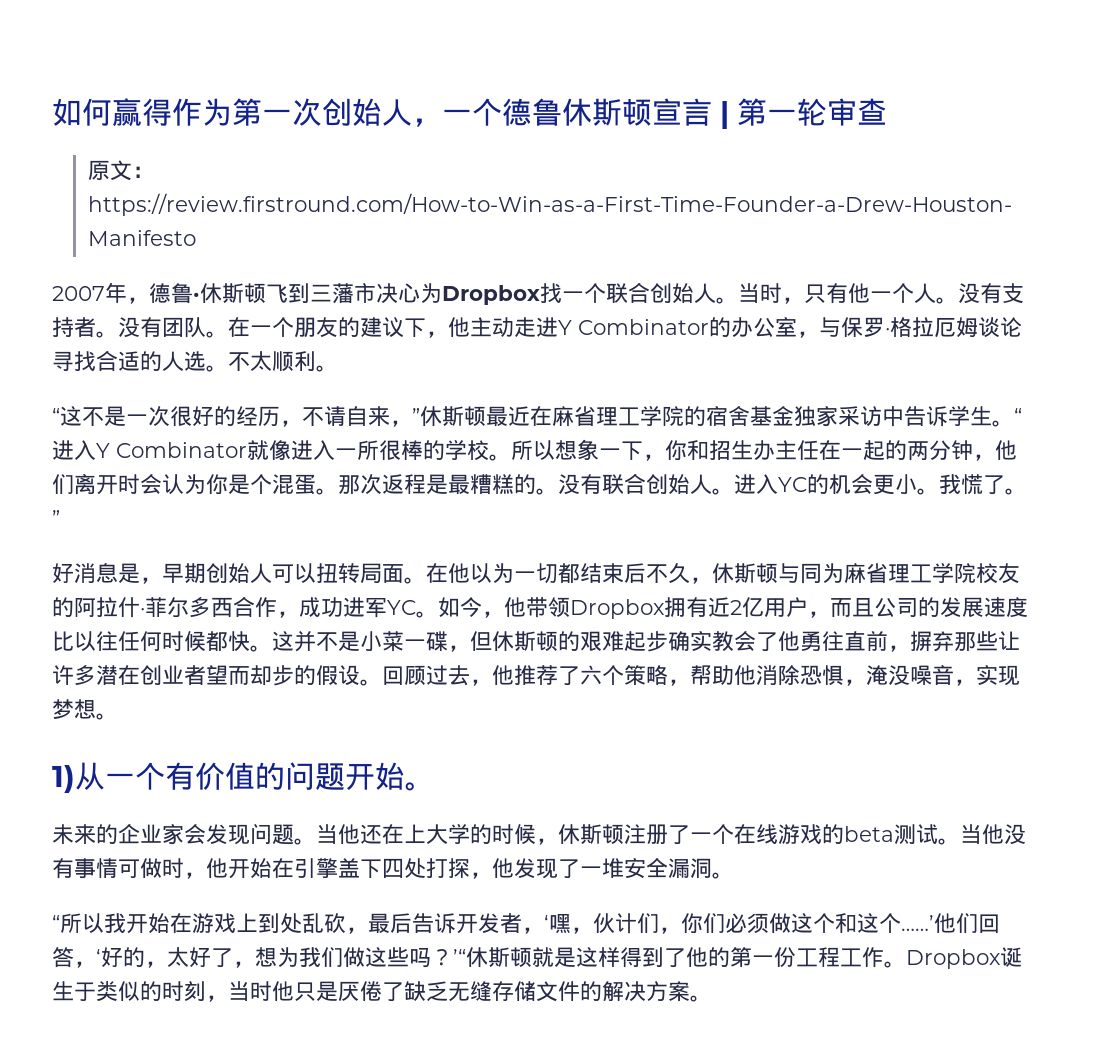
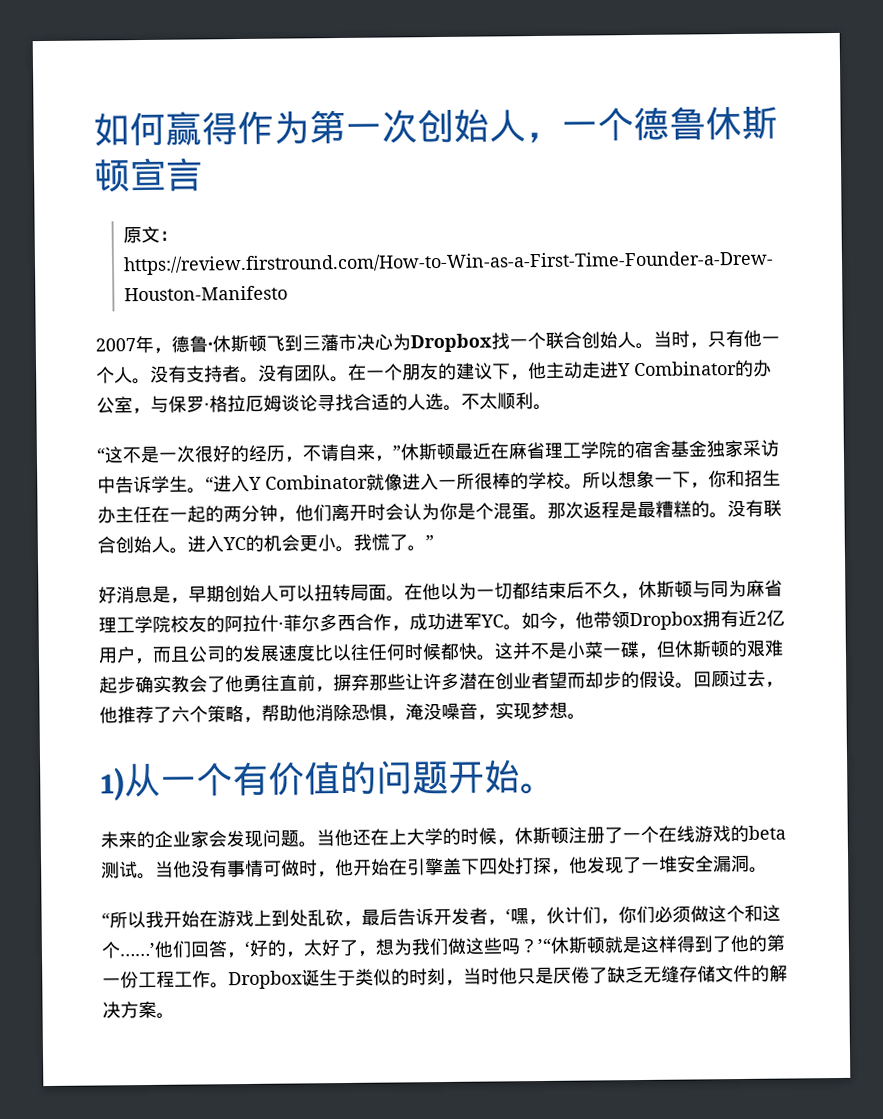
- 如何赢得作为第一次创始人，一个德鲁休斯顿宣言 | 第一轮审查
+ 如何赢得作为第一次创始人，一个德鲁休斯顿宣言

